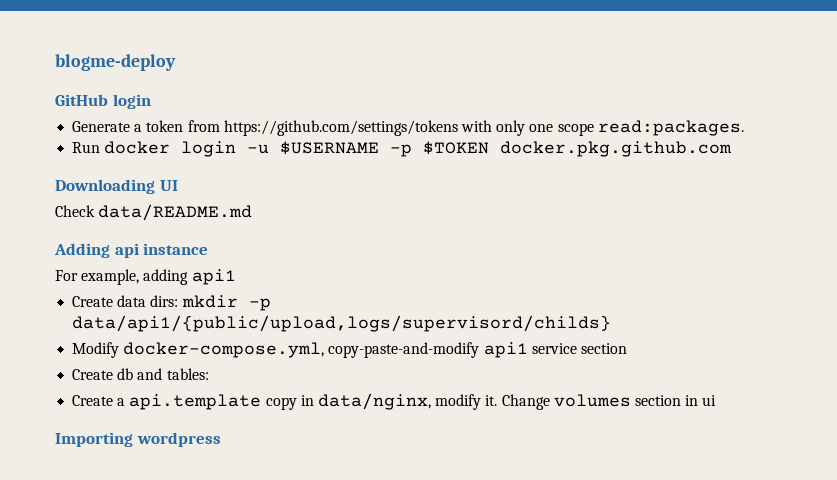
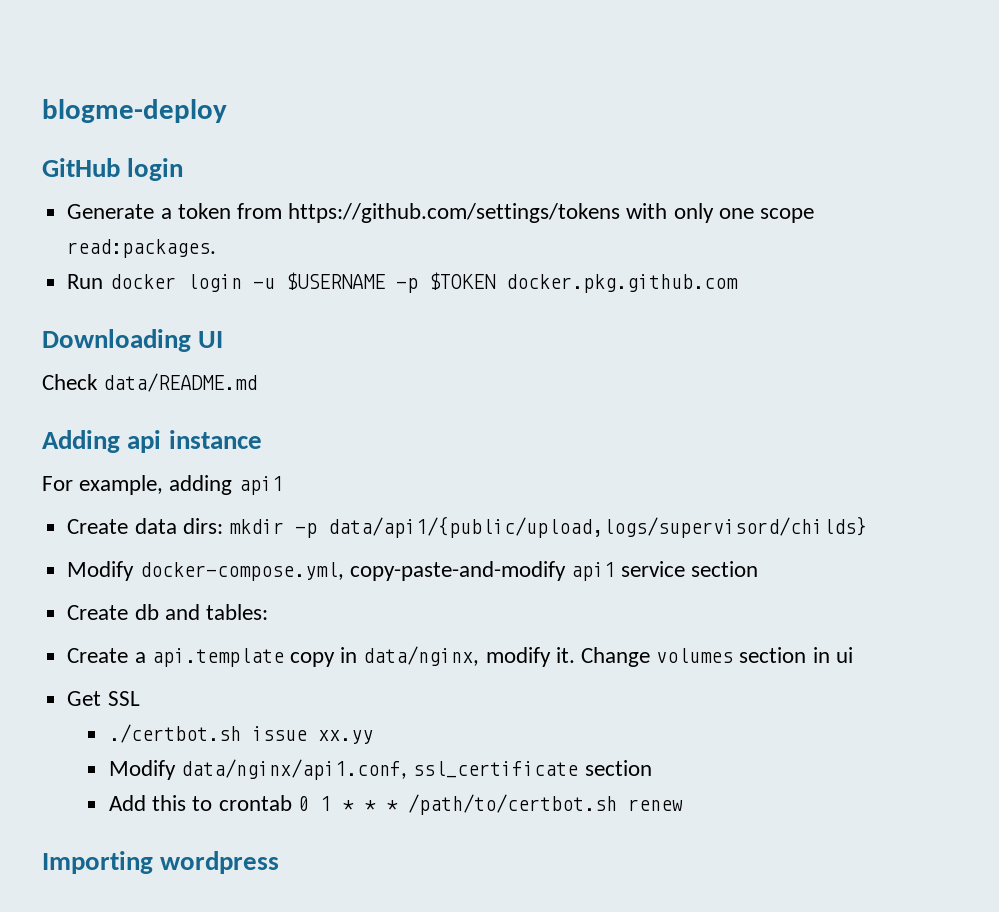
+ Get SSL
+ ./certbot.sh issue xx.yy
+ Modify data/nginx/api1.conf, ssl_certificate section
+ Add this to crontab 0 1 * * * /path/to/certbot.sh renew

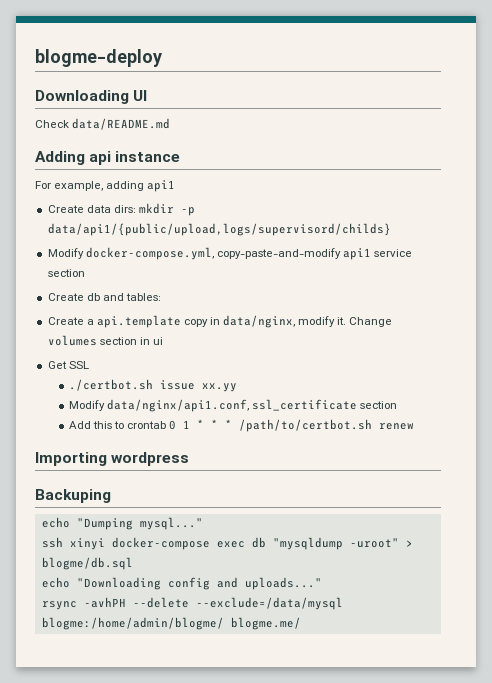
- GitHub login
- Generate a token from https://github.com/settings/tokens with only one scope read:packages.
- Run docker login -u $USERNAME -p $TOKEN docker.pkg.github.com
+ Backuping
+ echo "Dumping mysql..."
+ ssh xinyi docker-compose exec db "mysqldump -uroot" > blogme/db.sql
+ echo "Downloading config and uploads..."
+ rsync -avhPH --delete --exclude=/data/mysql blogme:/home/admin/blogme/ blogme.me/

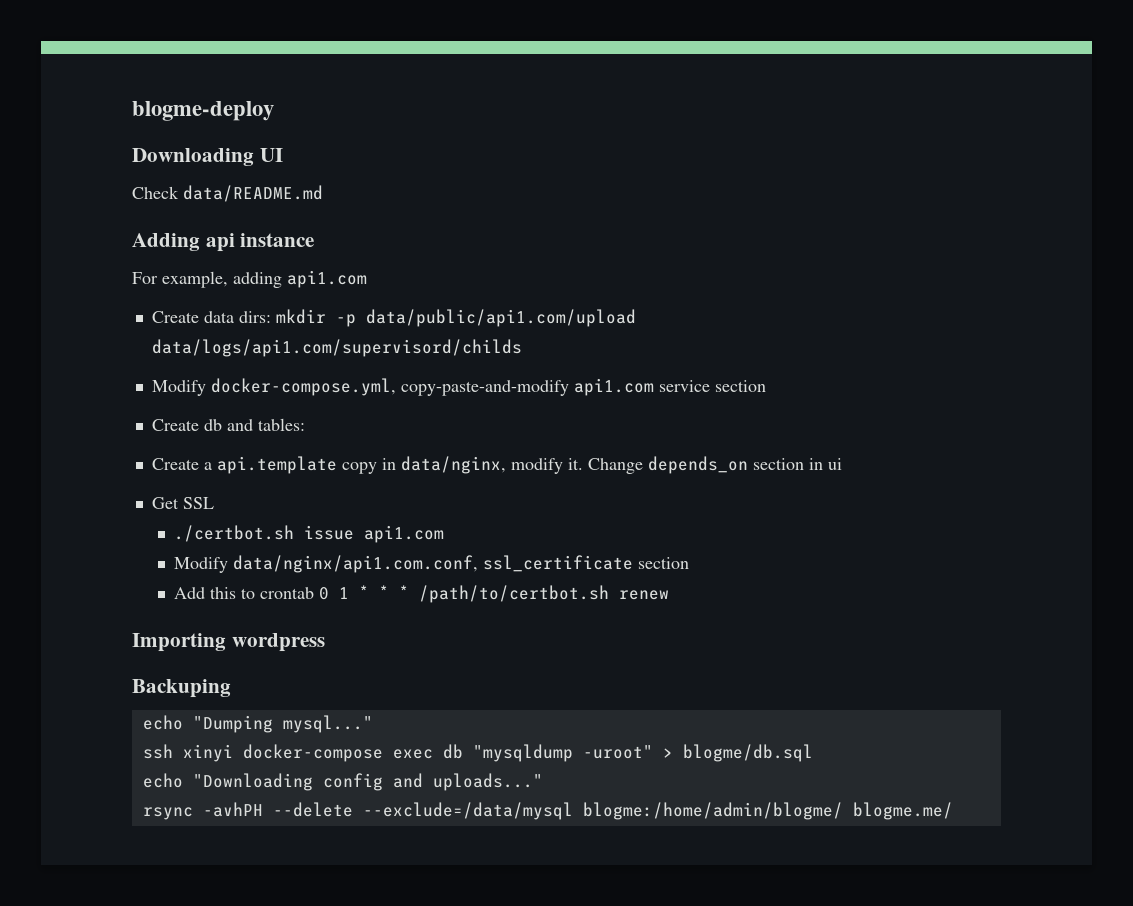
- For example, adding api1
+ For example, adding api1.com
- Create data dirs: mkdir -p data/api1/{public/upload,logs/supervisord/childs}
+ Create data dirs: mkdir -p data/public/api1.com/upload data/logs/api1.com/supervisord/childs
- Modify docker-compose.yml, copy-paste-and-modify api1 service section
+ Modify docker-compose.yml, copy-paste-and-modify api1.com service section
- Change volumes section in ui
+ Change depends_on section in ui
- ./certbot.sh issue xx.yy
- Modify data/nginx/api1.conf, ssl_certificate section
+ ./certbot.sh issue api1.com
+ Modify data/nginx/api1.com.conf, ssl_certificate section

